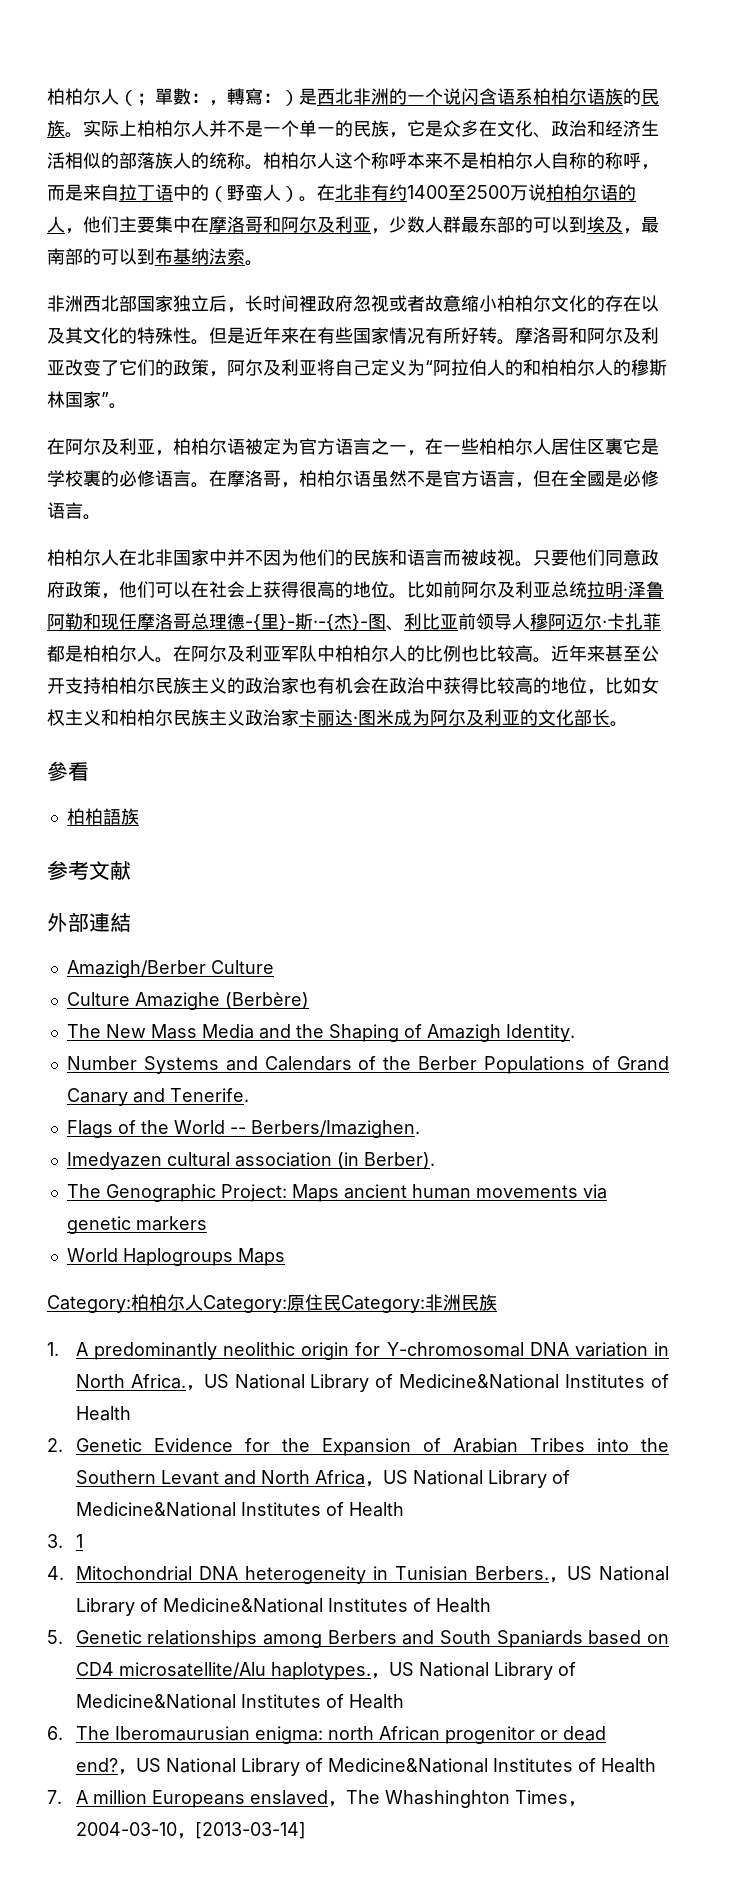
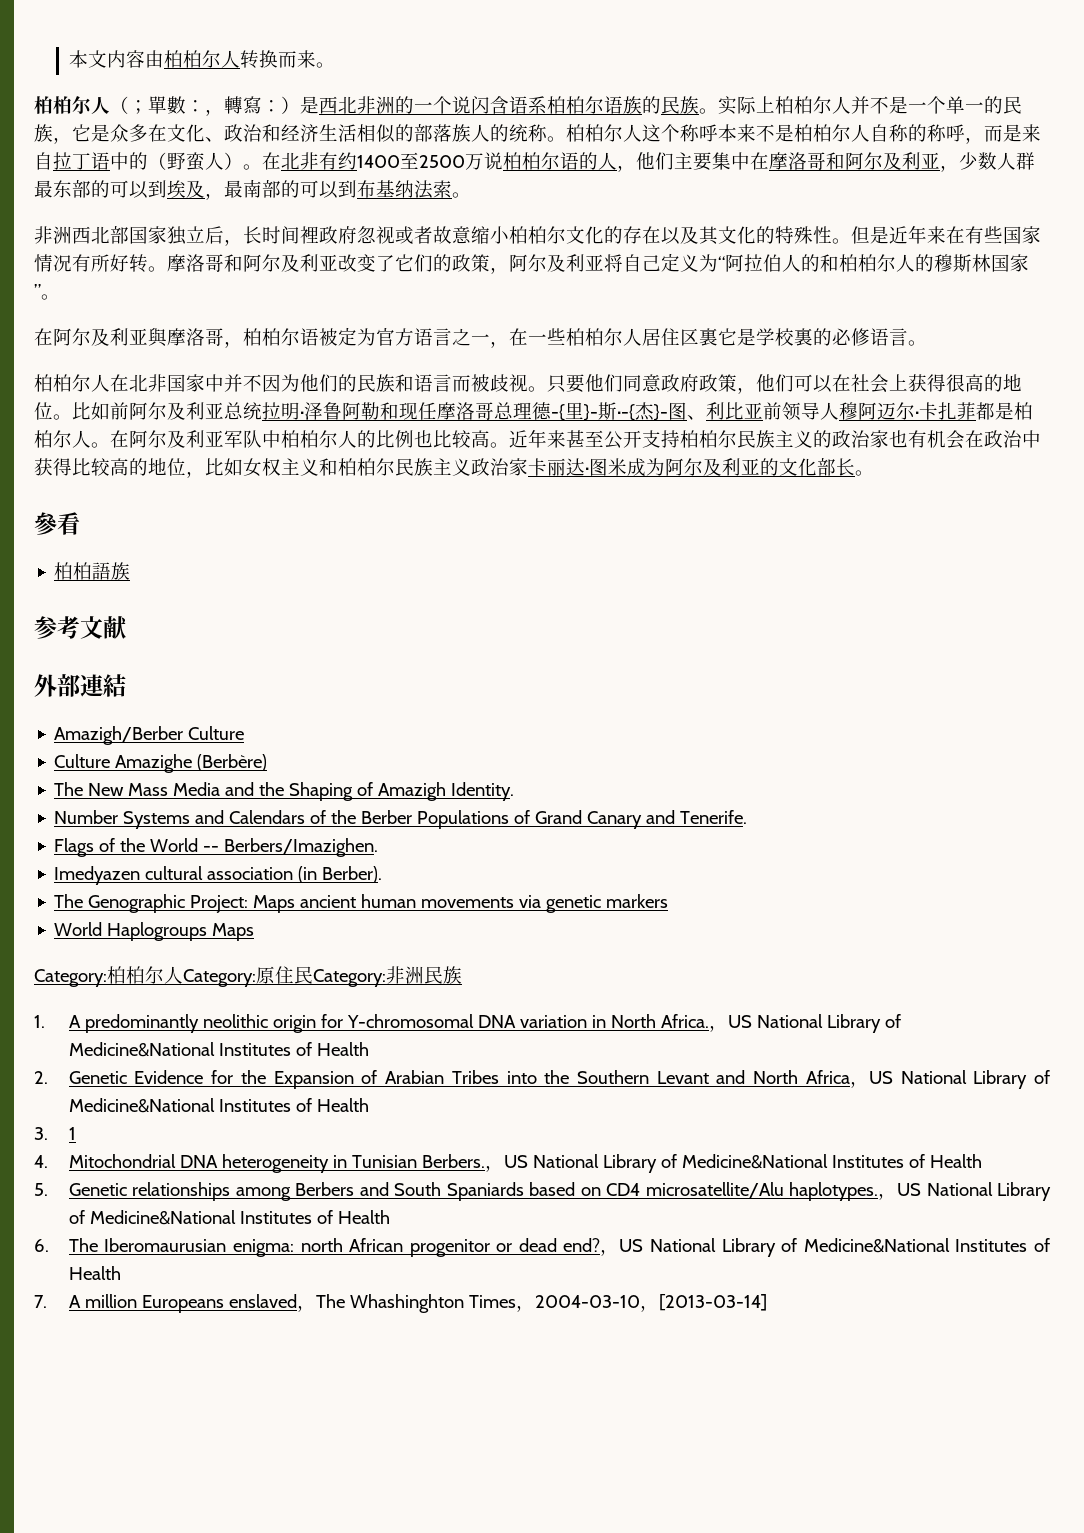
+ 本文内容由柏柏尔人转换而来。
- 在阿尔及利亚，柏柏尔语被定为官方语言之一，在一些柏柏尔人居住区裏它是学校裏的必修语言。在摩洛哥，柏柏尔语虽然不是官方语言，但在全國是必修语言。
+ 在阿尔及利亚與摩洛哥，柏柏尔语被定为官方语言之一，在一些柏柏尔人居住区裏它是学校裏的必修语言。

